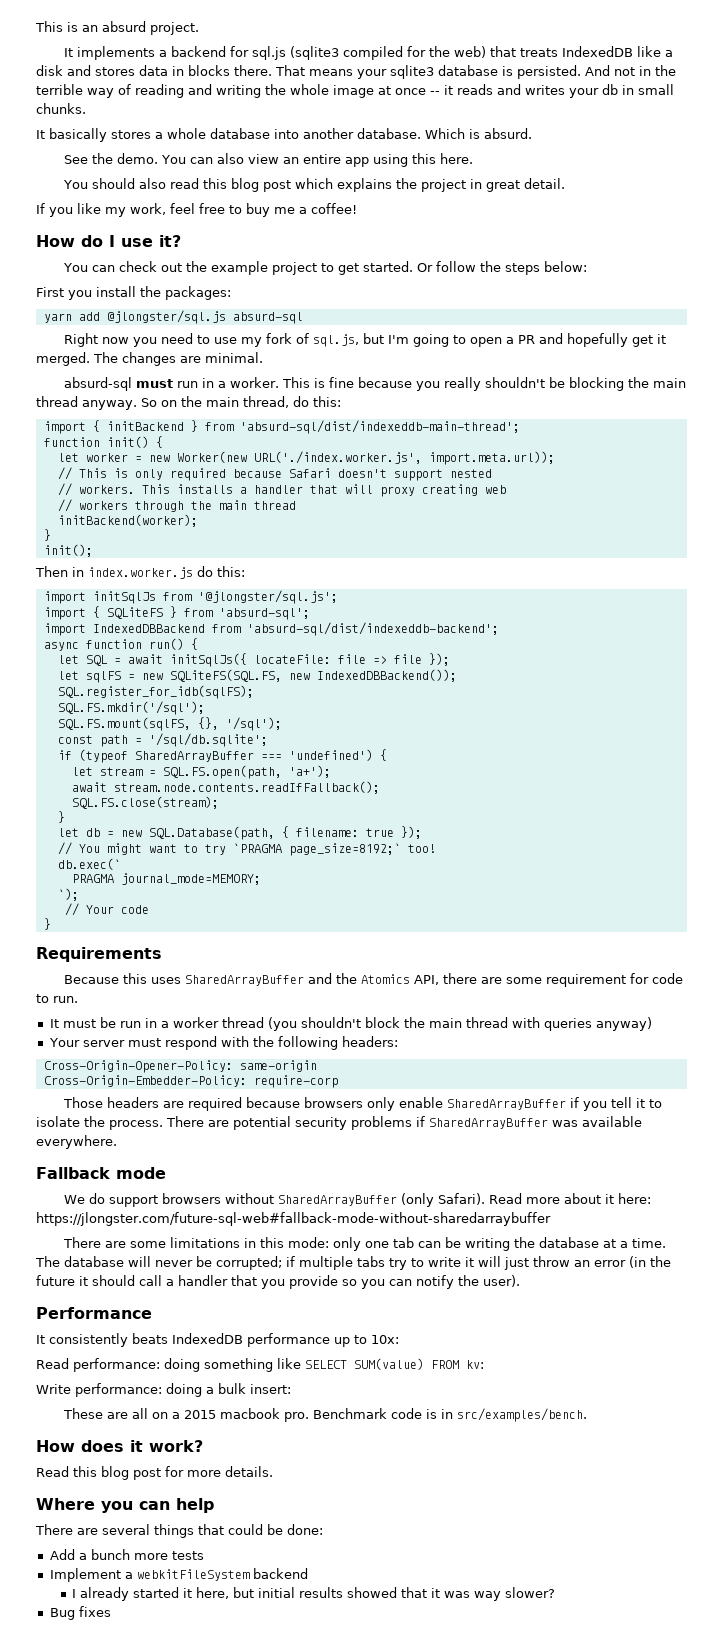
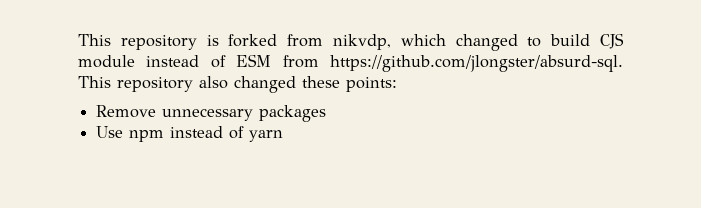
- This is an absurd project.
- It implements a backend for sql.js (sqlite3 compiled for the web) that treats IndexedDB like a disk and stores data in blocks there. That means your sqlite3 database is persisted. And not in the terrible way of reading and writing the whole image at once -- it reads and writes your db in small chunks.
- It basically stores a whole database into another database. Which is absurd.
- See the demo. You can also view an entire app using this here.
- You should also read this blog post which explains the project in great detail.
- If you like my work, feel free to buy me a coffee!
- How do I use it?
- You can check out the example project to get started. Or follow the steps below:
- First you install the packages:
- yarn add @jlongster/sql.js absurd-sql
- Right now you need to use my fork of sql.js, but I'm going to open a PR and hopefully get it merged. The changes are minimal.
- absurd-sql must run in a worker. This is fine because you really shouldn't be blocking the main thread anyway. So on the main thread, do this:
- import { initBackend } from 'absurd-sql/dist/indexeddb-main-thread';
- function init() {
- let worker = new Worker(new URL('./index.worker.js', import.meta.url));
- // This is only required because Safari doesn't support nested
- // workers. This installs a handler that will proxy creating web
- // workers through the main thread
- initBackend(worker);
- }
- init();
- Then in index.worker.js do this:
- import initSqlJs from '@jlongster/sql.js';
- import { SQLiteFS } from 'absurd-sql';
- import IndexedDBBackend from 'absurd-sql/dist/indexeddb-backend';
- async function run() {
- let SQL = await initSqlJs({ locateFile: file => file });
- let sqlFS = new SQLiteFS(SQL.FS, new IndexedDBBackend());
- SQL.register_for_idb(sqlFS);
- SQL.FS.mkdir('/sql');
- SQL.FS.mount(sqlFS, {}, '/sql');
- const path = '/sql/db.sqlite';
- if (typeof SharedArrayBuffer === 'undefined') {
- let stream = SQL.FS.open(path, 'a+');
- await stream.node.contents.readIfFallback();
- SQL.FS.close(stream);
- }
- let db = new SQL.Database(path, { filename: true });
- // You might want to try `PRAGMA page_size=8192;` too!
- db.exec(`
- PRAGMA journal_mode=MEMORY;
- `);
- // Your code
- }
- Requirements
- Because this uses SharedArrayBuffer and the Atomics API, there are some requirement for code to run.
- It must be run in a worker thread (you shouldn't block the main thread with queries anyway)
- Your server must respond with the following headers:
- Cross-Origin-Opener-Policy: same-origin
- Cross-Origin-Embedder-Policy: require-corp
- Those headers are required because browsers only enable SharedArrayBuffer if you tell it to isolate the process. There are potential security problems if SharedArrayBuffer was available everywhere.
- Fallback mode
- We do support browsers without SharedArrayBuffer (only Safari). Read more about it here: https://jlongster.com/future-sql-web#fallback-mode-without-sharedarraybuffer
- There are some limitations in this mode: only one tab can be writing the database at a time. The database will never be corrupted; if multiple tabs try to write it will just throw an error (in the future it should call a handler that you provide so you can notify the user).
- Performance
- It consistently beats IndexedDB performance up to 10x:
- Read performance: doing something like SELECT SUM(value) FROM kv:
- Write performance: doing a bulk insert:
- These are all on a 2015 macbook pro. Benchmark code is in src/examples/bench.
- How does it work?
- Read this blog post for more details.
- Where you can help
- There are several things that could be done:
- Add a bunch more tests
- Implement a webkitFileSystem backend
- I already started it here, but initial results showed that it was way slower?
- Bug fixes
+ This repository is forked from nikvdp, which changed to build CJS module instead of ESM from https://github.com/jlongster/absurd-sql. This repository also changed these points:
+ Remove unnecessary packages
+ Use npm instead of yarn

